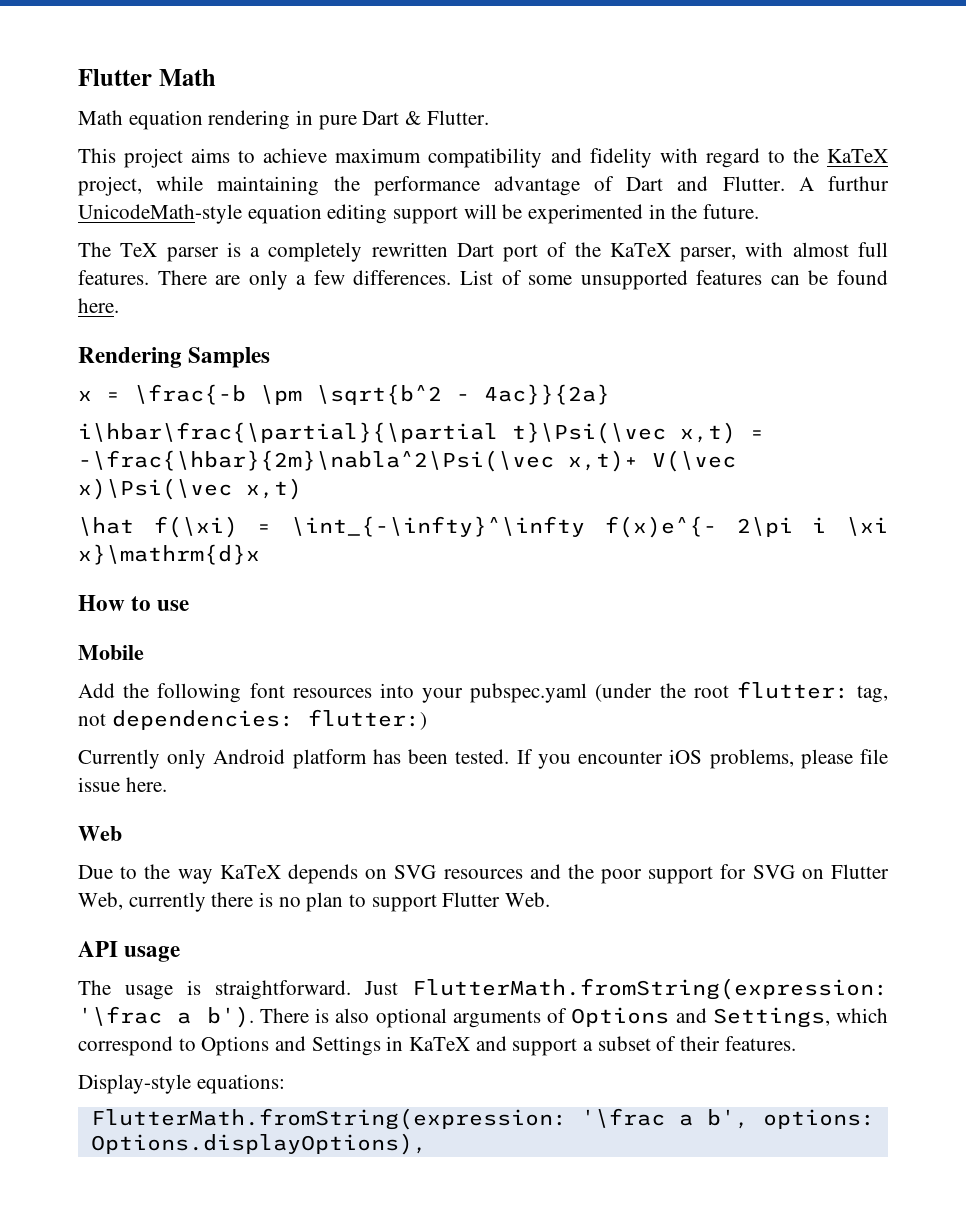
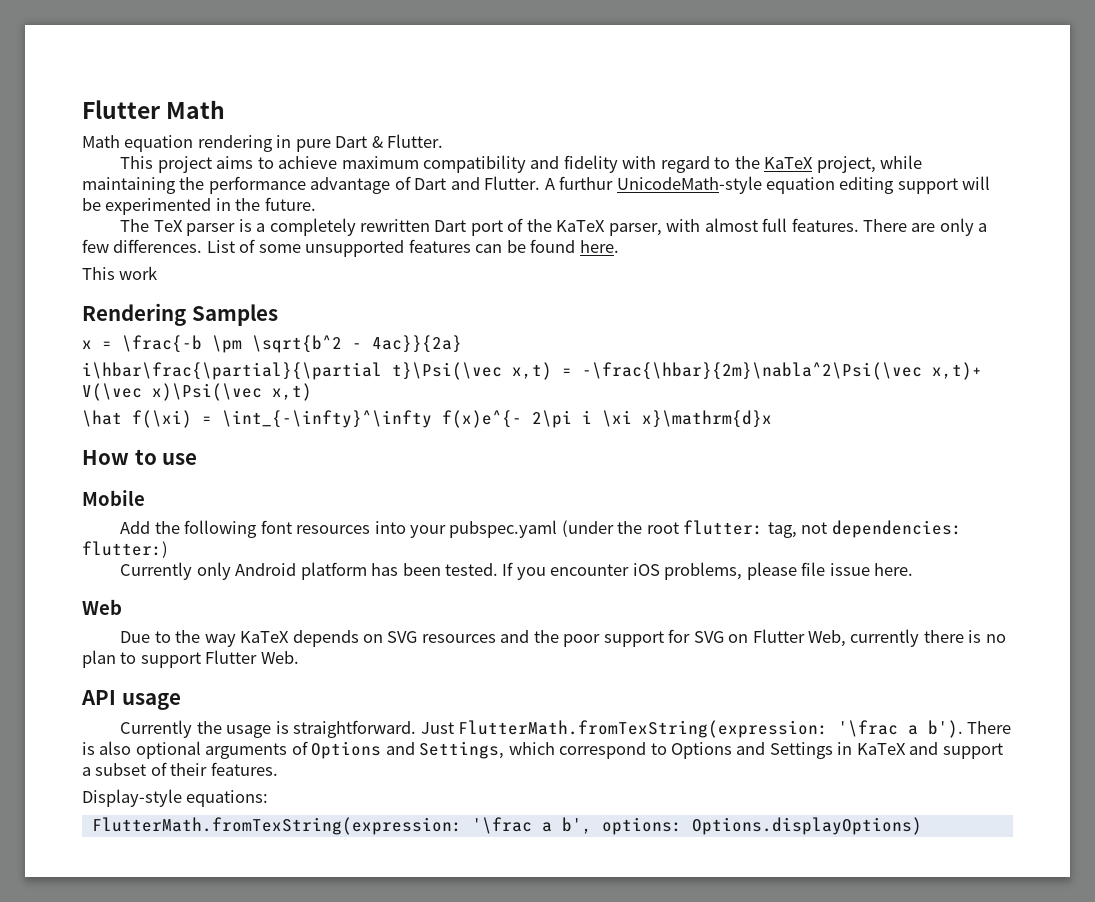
+ This work
- The usage is straightforward.
+ Currently the usage is straightforward.
- Just FlutterMath.fromString(expression: '\frac a b').
+ Just FlutterMath.fromTexString(expression: '\frac a b').
- FlutterMath.fromString(expression: '\frac a b', options: Options.displayOptions),
+ FlutterMath.fromTexString(expression: '\frac a b', options: Options.displayOptions)

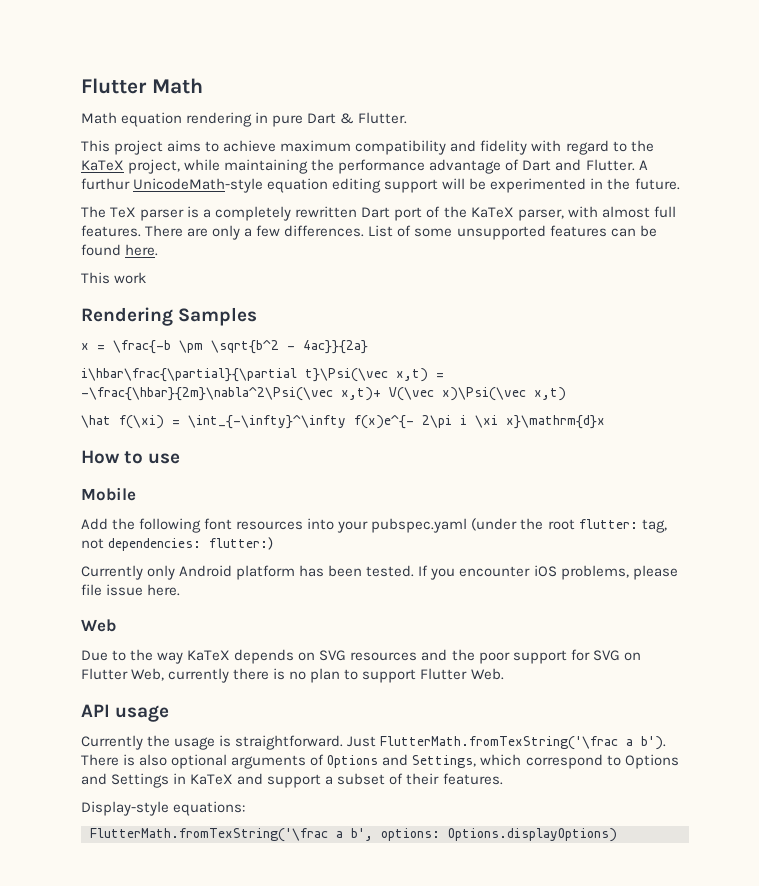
- Just FlutterMath.fromTexString(expression: '\frac a b').
+ Just FlutterMath.fromTexString('\frac a b').
- FlutterMath.fromTexString(expression: '\frac a b', options: Options.displayOptions)
+ FlutterMath.fromTexString('\frac a b', options: Options.displayOptions)

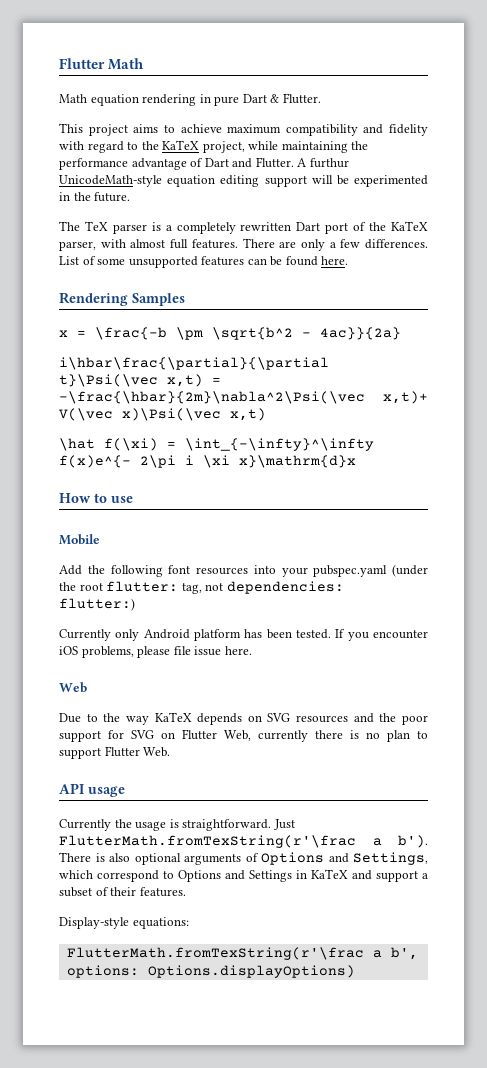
- This work
- Just FlutterMath.fromTexString('\frac a b').
+ Just FlutterMath.fromTexString(r'\frac a b').
- FlutterMath.fromTexString('\frac a b', options: Options.displayOptions)
+ FlutterMath.fromTexString(r'\frac a b', options: Options.displayOptions)

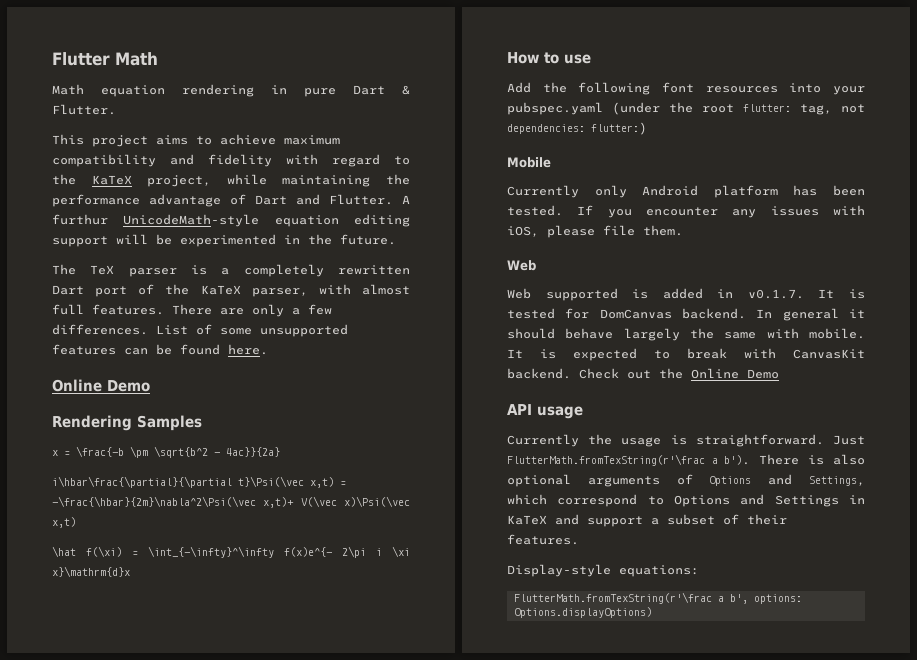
  List of some unsupported features can be found here.
+ Online Demo
- Mobile
+ Mobile
- If you encounter iOS problems, please file issue here.
+ If you encounter any issues with iOS, please file them.
  Web
- Due to the way KaTeX depends on SVG resources and the poor support for SVG on Flutter Web, currently there is no plan to support Flutter Web.
+ Web supported is added in v0.1.7. It is tested for DomCanvas backend. In general it should behave largely the same with mobile. It is expected to break with CanvasKit backend. Check out the Online Demo

